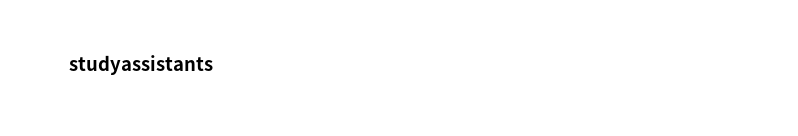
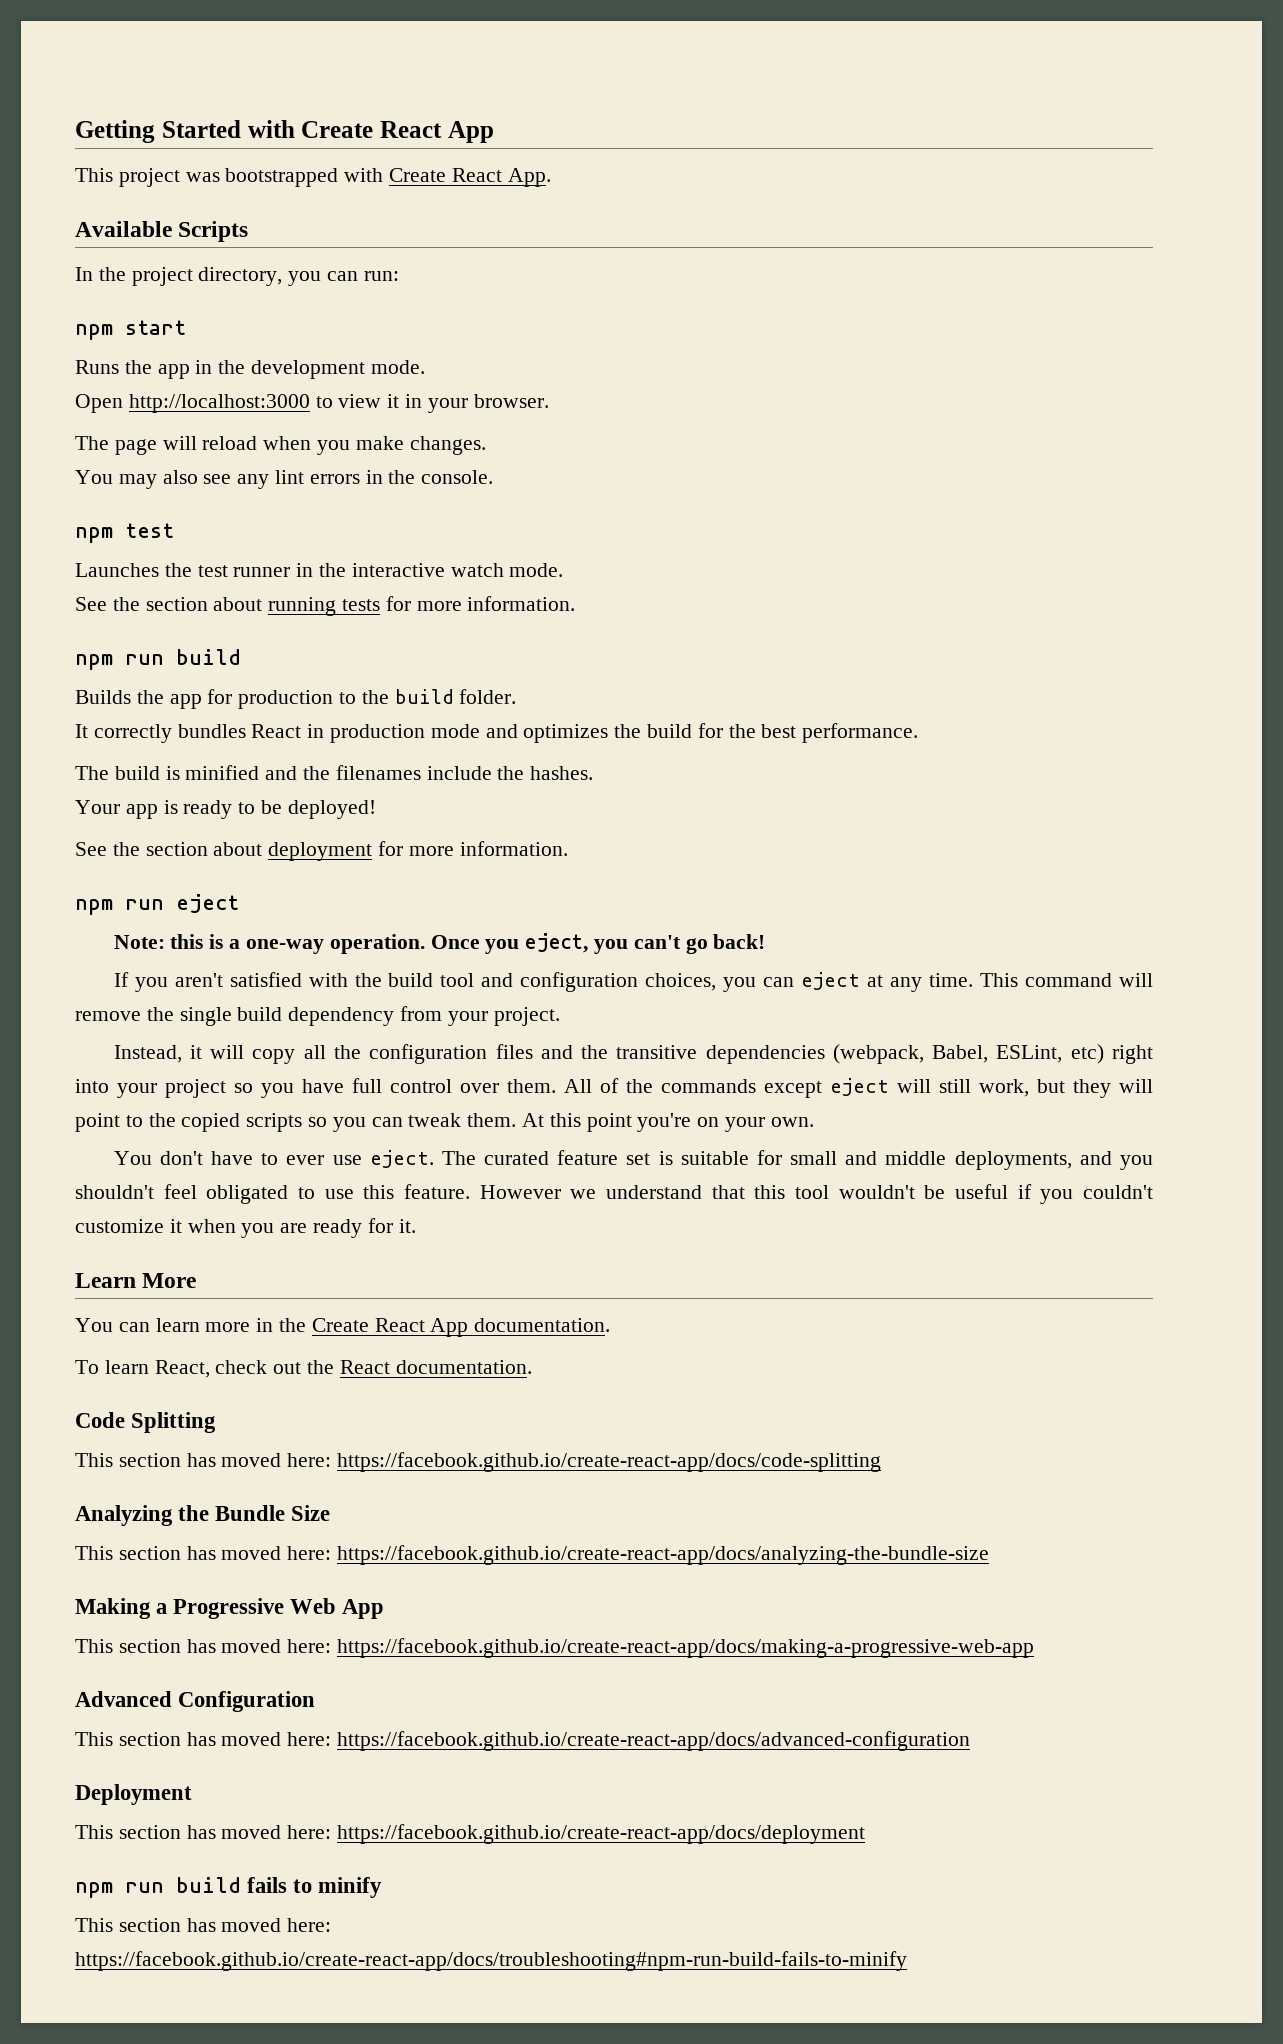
- studyassistants
+ Getting Started with Create React App
+ This project was bootstrapped with Create React App.
+ Available Scripts
+ In the project directory, you can run:
+ npm start
+ Runs the app in the development mode.
+ Open http://localhost:3000 to view it in your browser.
+ The page will reload when you make changes.
+ You may also see any lint errors in the console.
+ npm test
+ Launches the test runner in the interactive watch mode.
+ See the section about running tests for more information.
+ npm run build
+ Builds the app for production to the build folder.
+ It correctly bundles React in production mode and optimizes the build for the best performance.
+ The build is minified and the filenames include the hashes.
+ Your app is ready to be deployed!
+ See the section about deployment for more information.
+ npm run eject
+ Note: this is a one-way operation. Once you eject, you can't go back!
+ If you aren't satisfied with the build tool and configuration choices, you can eject at any time. This command will remove the single build dependency from your project.
+ Instead, it will copy all the configuration files and the transitive dependencies (webpack, Babel, ESLint, etc) right into your project so you have full control over them. All of the commands except eject will still work, but they will point to the copied scripts so you can tweak them. At this point you're on your own.
+ You don't have to ever use eject. The curated feature set is suitable for small and middle deployments, and you shouldn't feel obligated to use this feature. However we understand that this tool wouldn't be useful if you couldn't customize it when you are ready for it.
+ Learn More
+ You can learn more in the Create React App documentation.
+ To learn React, check out the React documentation.
+ Code Splitting
+ This section has moved here: https://facebook.github.io/create-react-app/docs/code-splitting
+ Analyzing the Bundle Size
+ This section has moved here: https://facebook.github.io/create-react-app/docs/analyzing-the-bundle-size
+ Making a Progressive Web App
+ This section has moved here: https://facebook.github.io/create-react-app/docs/making-a-progressive-web-app
+ Advanced Configuration
+ This section has moved here: https://facebook.github.io/create-react-app/docs/advanced-configuration
+ Deployment
+ This section has moved here: https://facebook.github.io/create-react-app/docs/deployment
+ npm run build fails to minify
+ This section has moved here: https://facebook.github.io/create-react-app/docs/troubleshooting#npm-run-build-fails-to-minify

